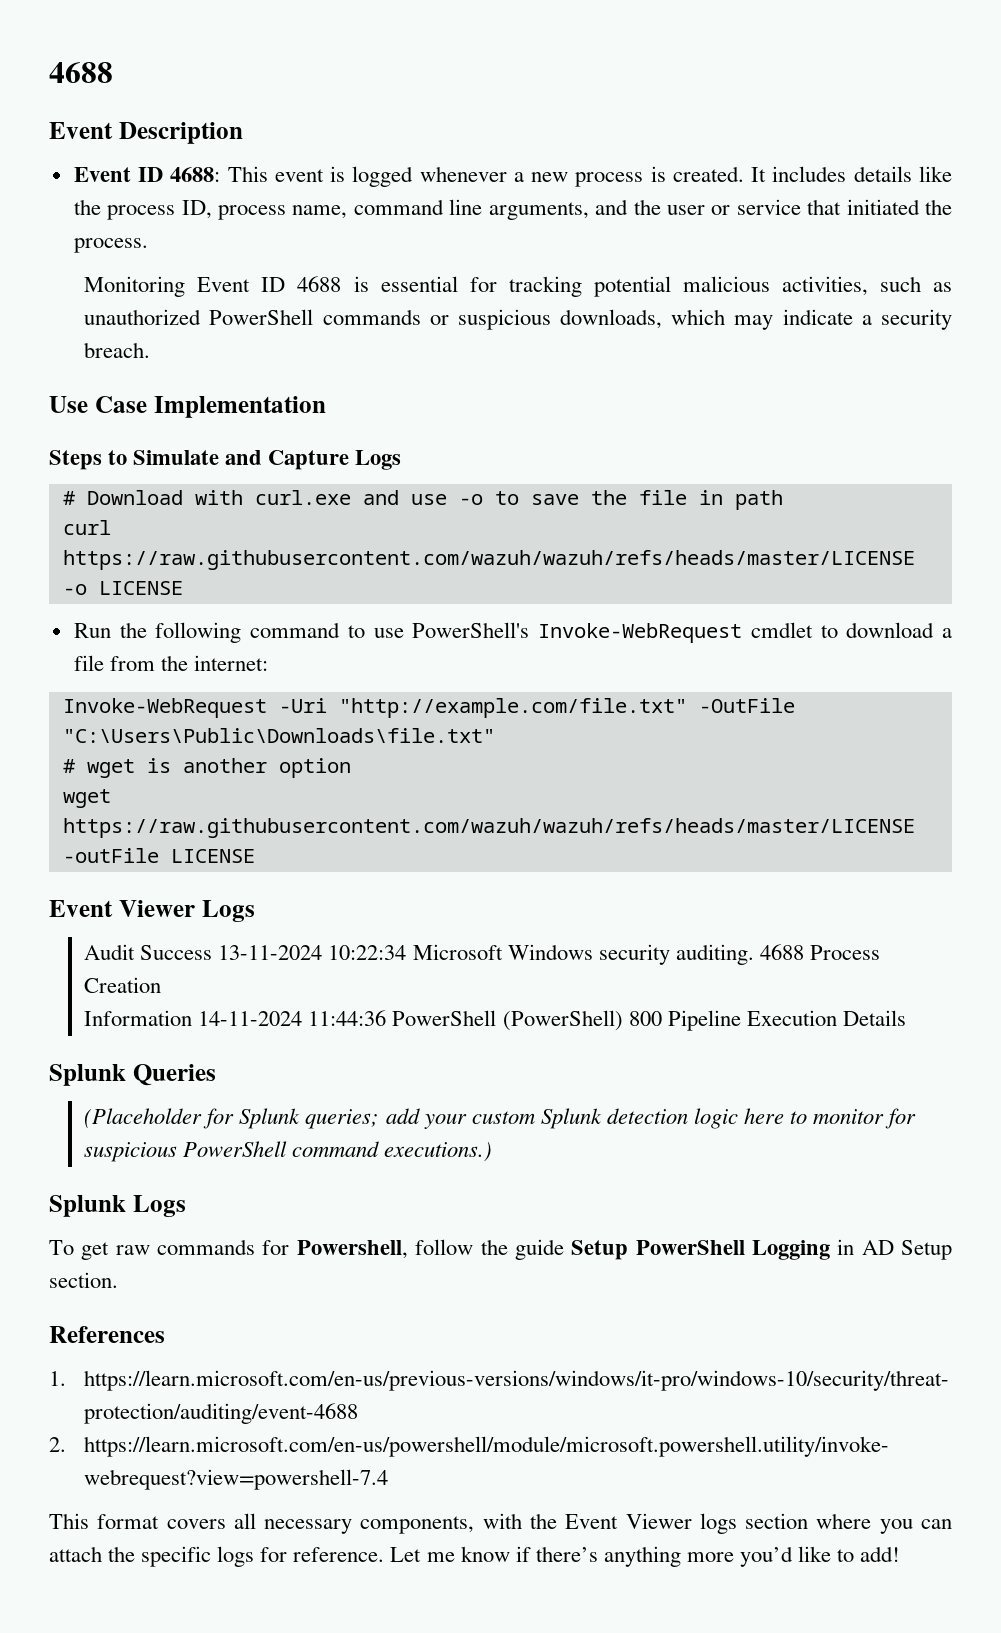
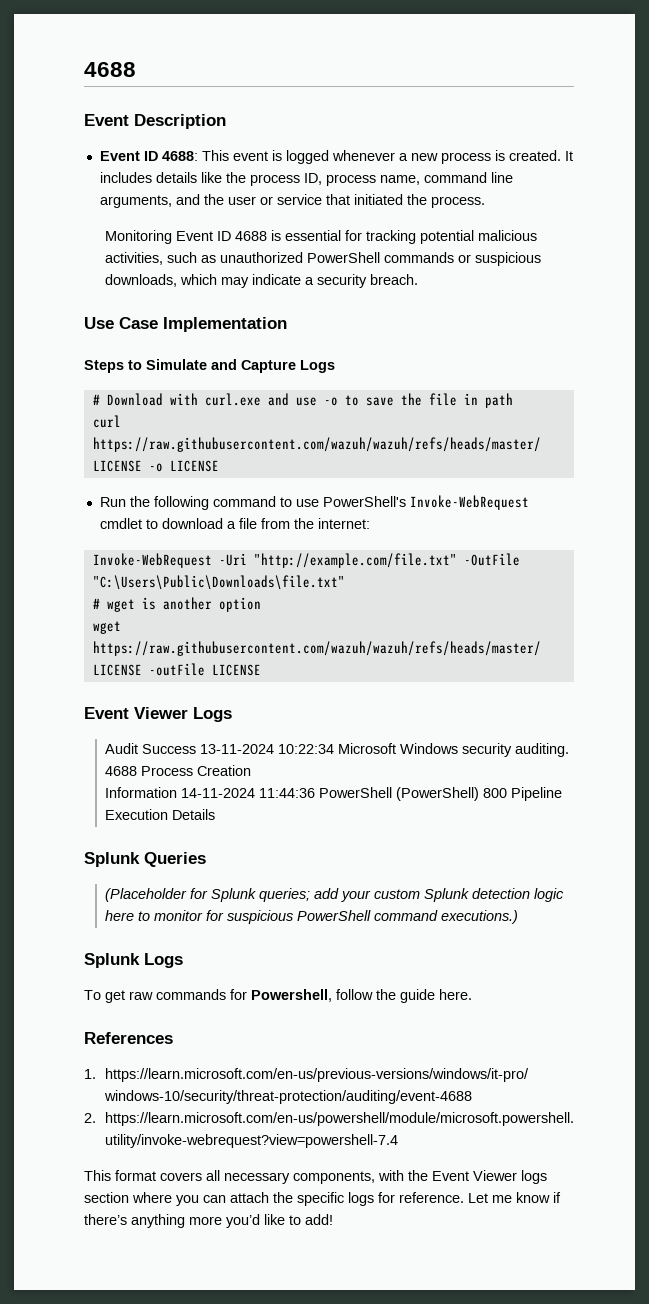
- To get raw commands for Powershell, follow the guide Setup PowerShell Logging in AD Setup section.
+ To get raw commands for Powershell, follow the guide here.

